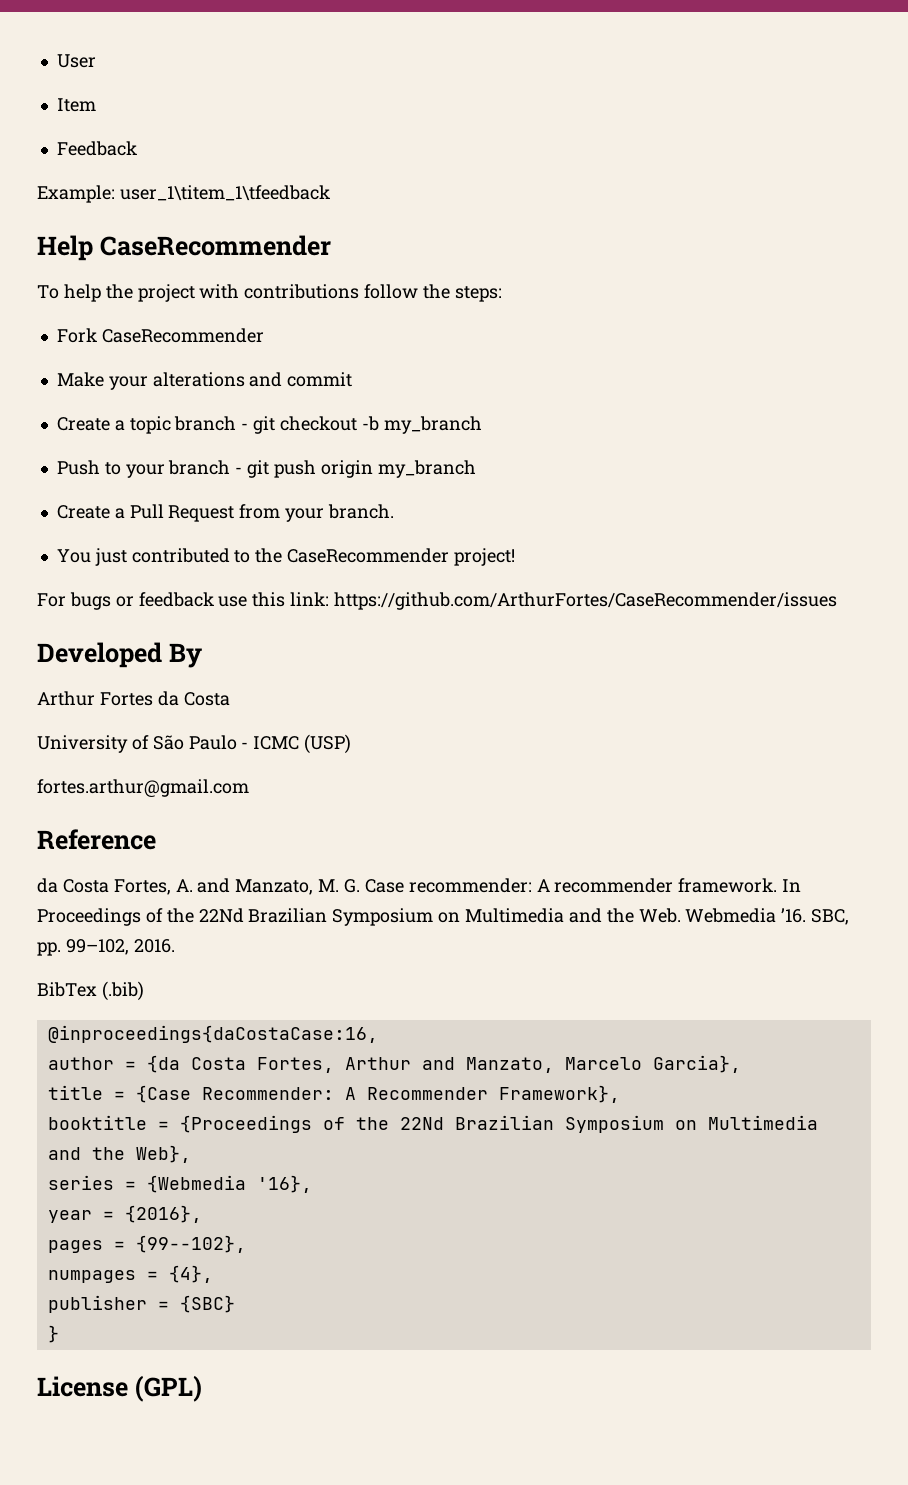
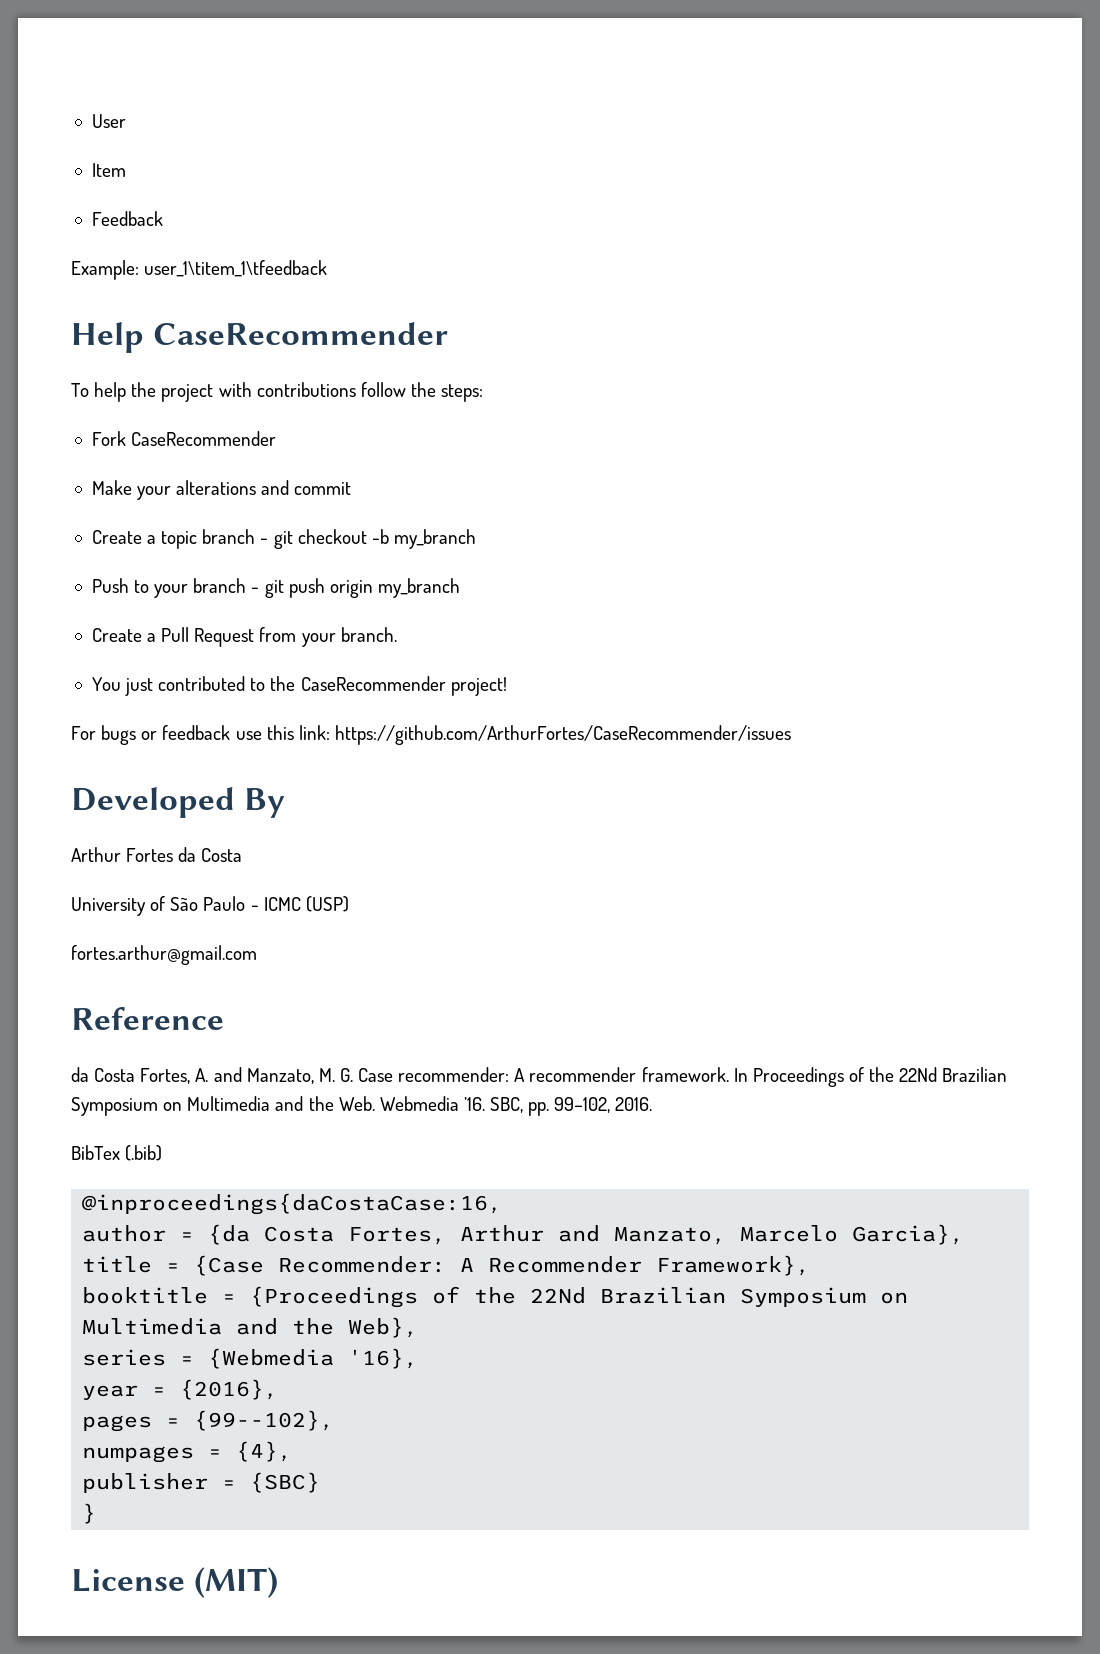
- License (GPL)
+ License (MIT)

